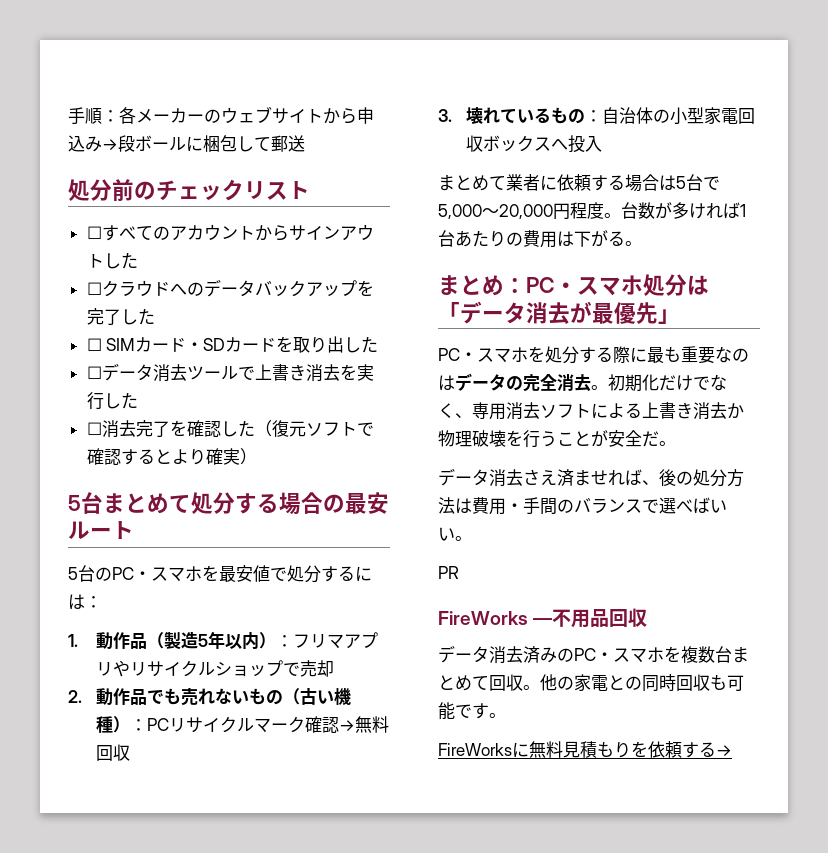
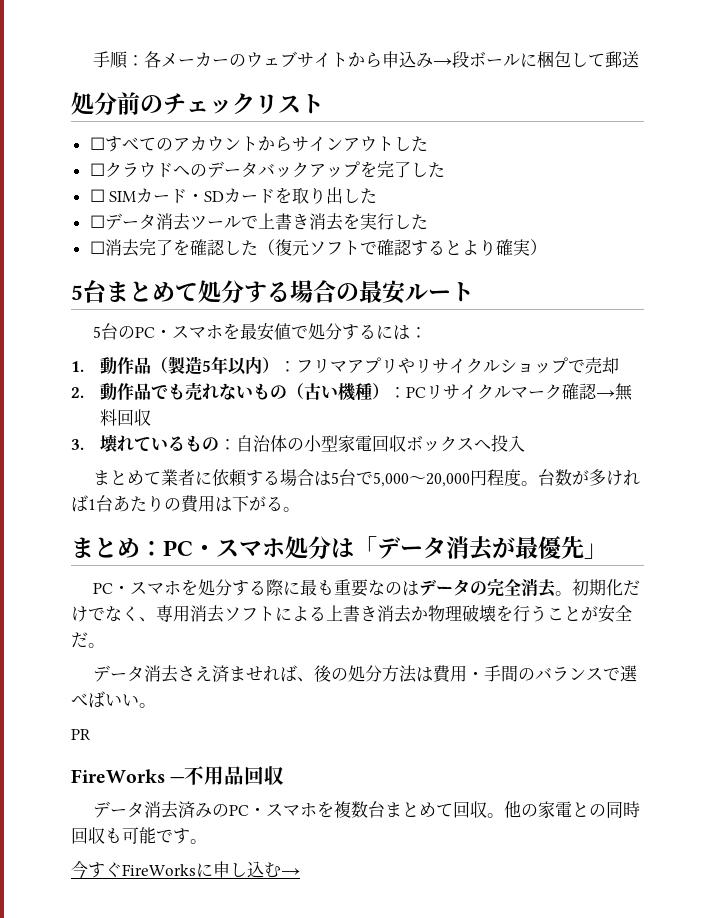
- FireWorksに無料見積もりを依頼する→
+ 今すぐFireWorksに申し込む→

